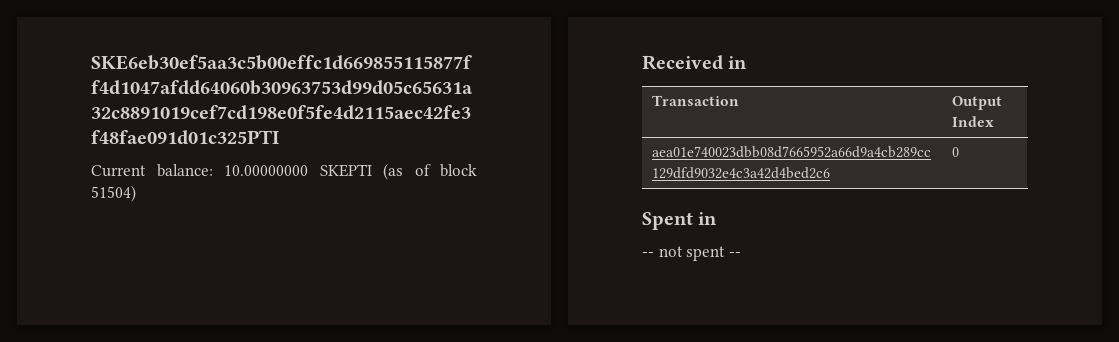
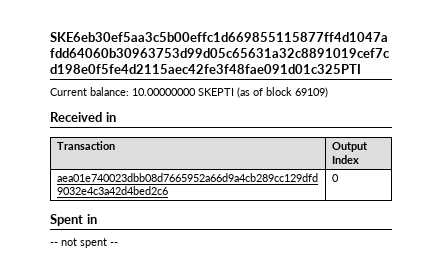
- Current balance: 10.00000000 SKEPTI (as of block 51504)
+ Current balance: 10.00000000 SKEPTI (as of block 69109)

